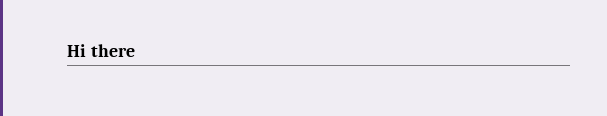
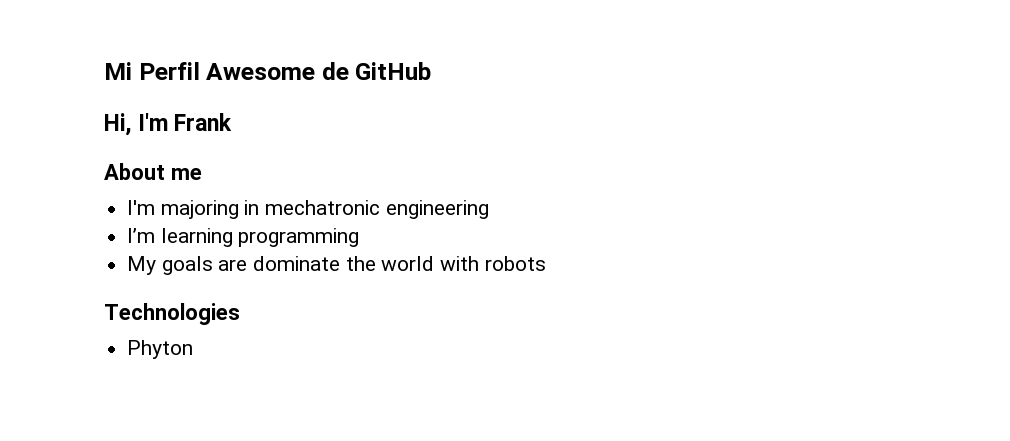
- Hi there
+ Mi Perfil Awesome de GitHub
+ Hi, I'm Frank
+ About me
+ I'm majoring in mechatronic engineering
+ I’m learning programming
+ My goals are dominate the world with robots
+ Technologies
+ Phyton

